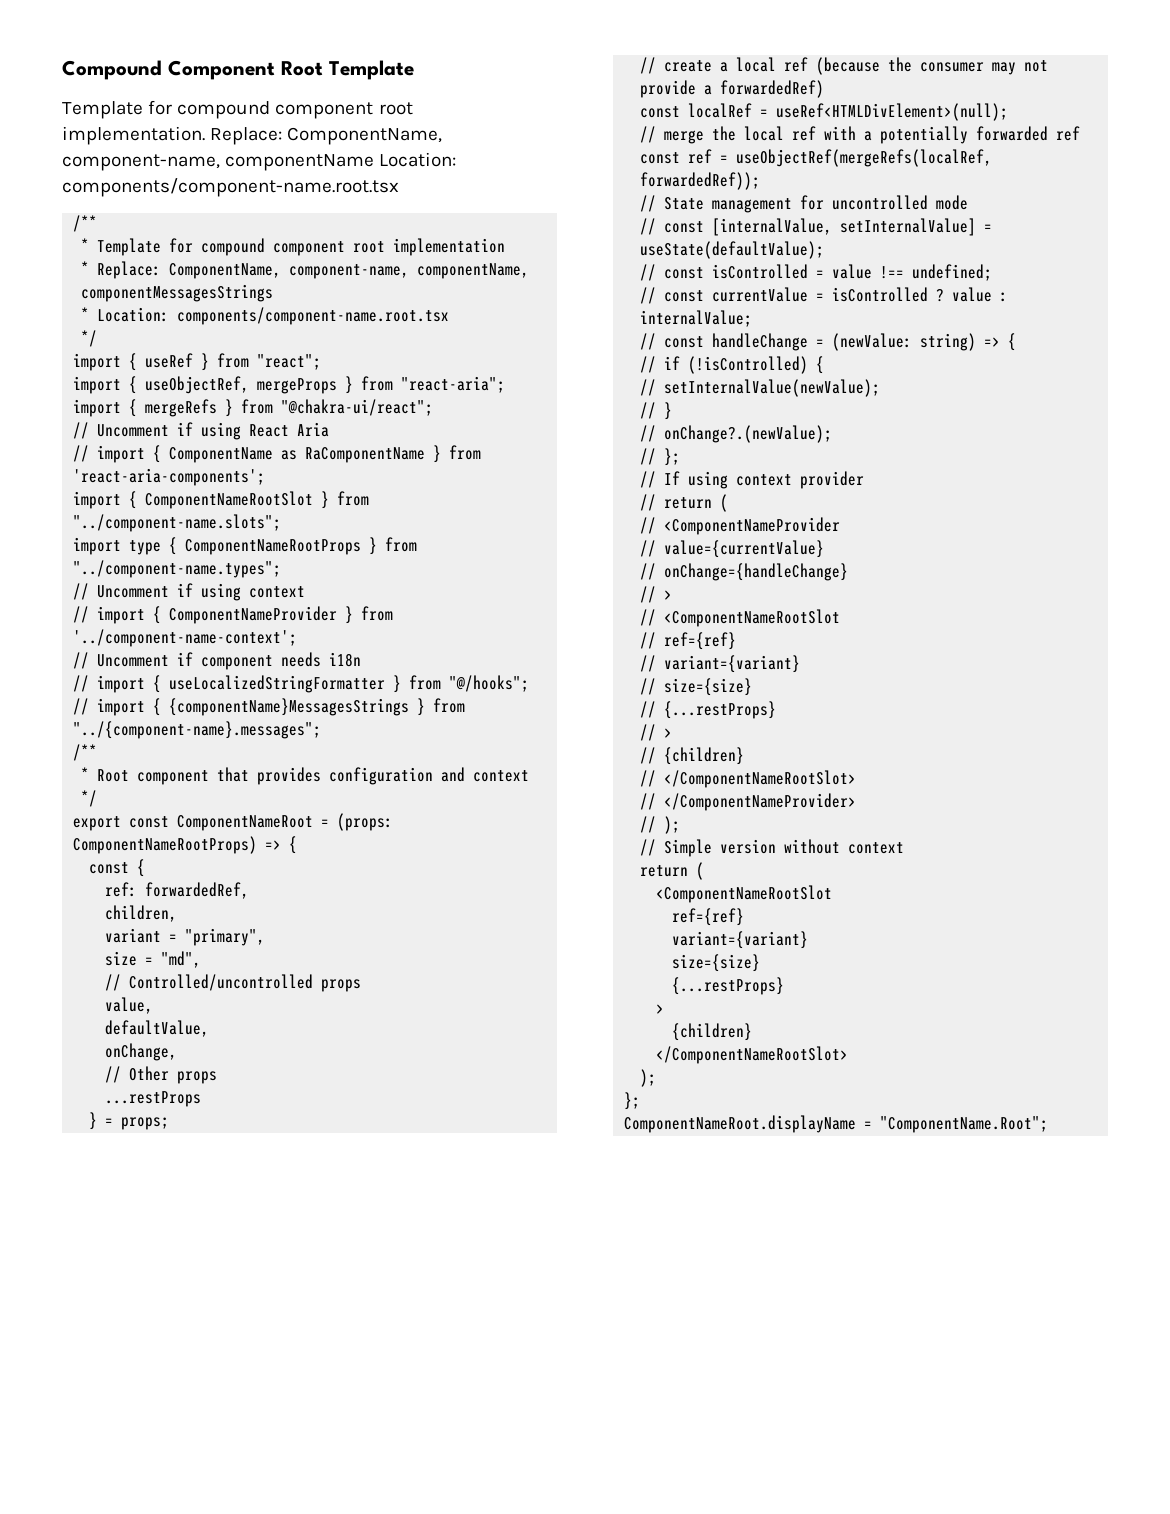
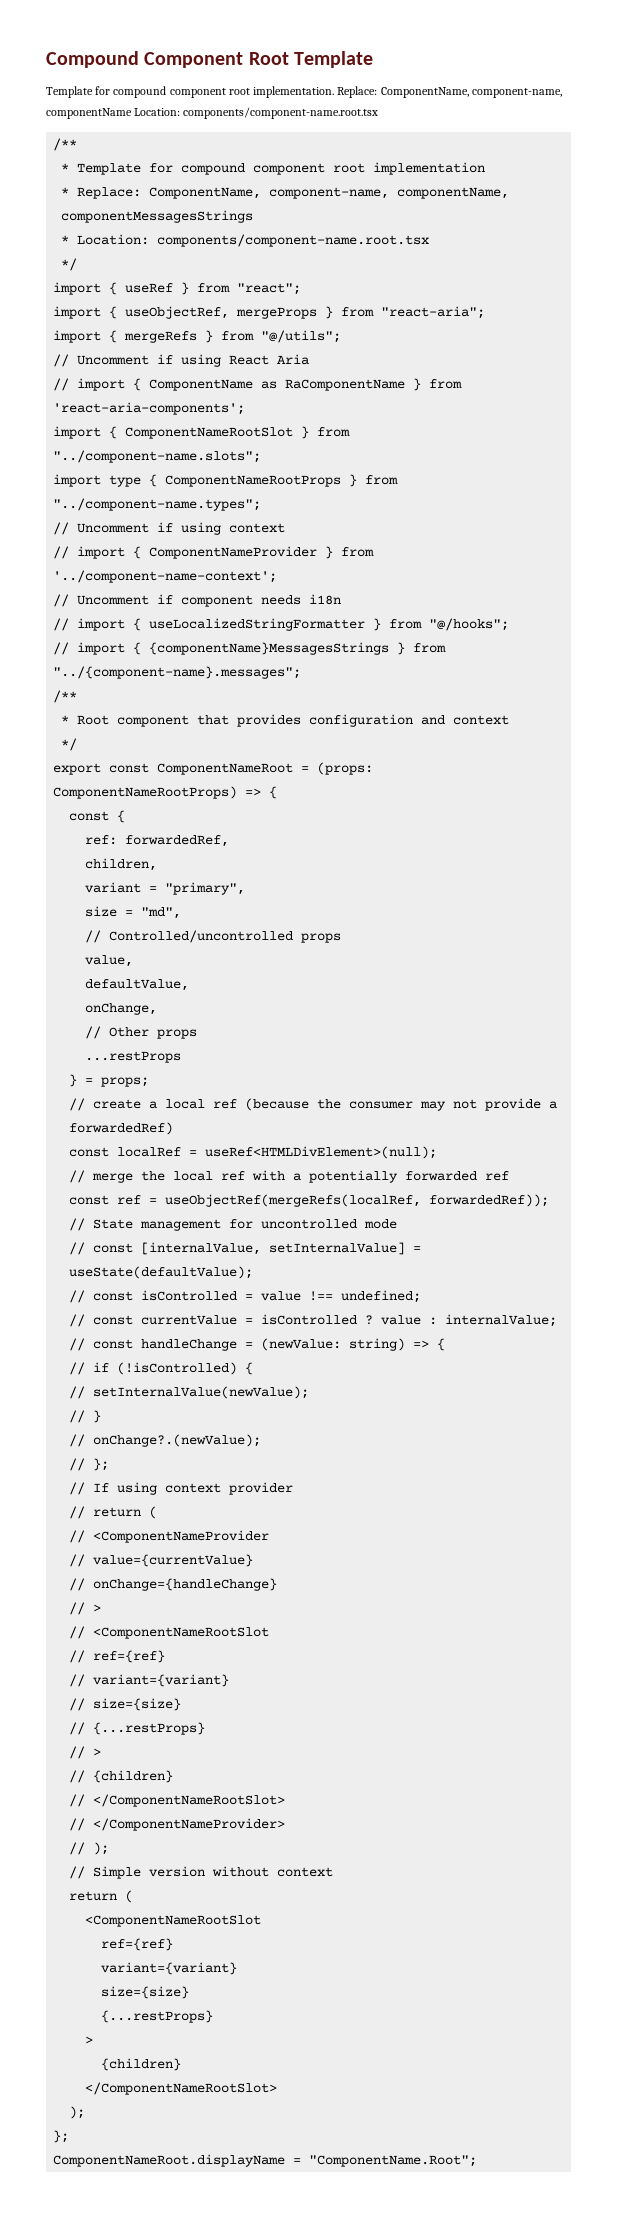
- import { mergeRefs } from "@chakra-ui/react";
+ import { mergeRefs } from "@/utils";

